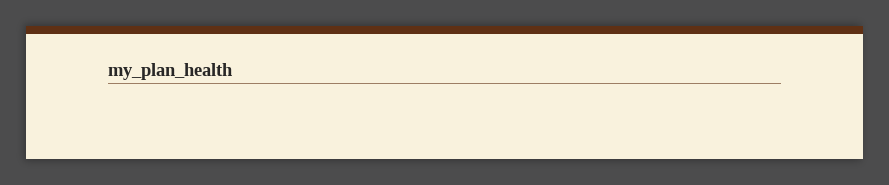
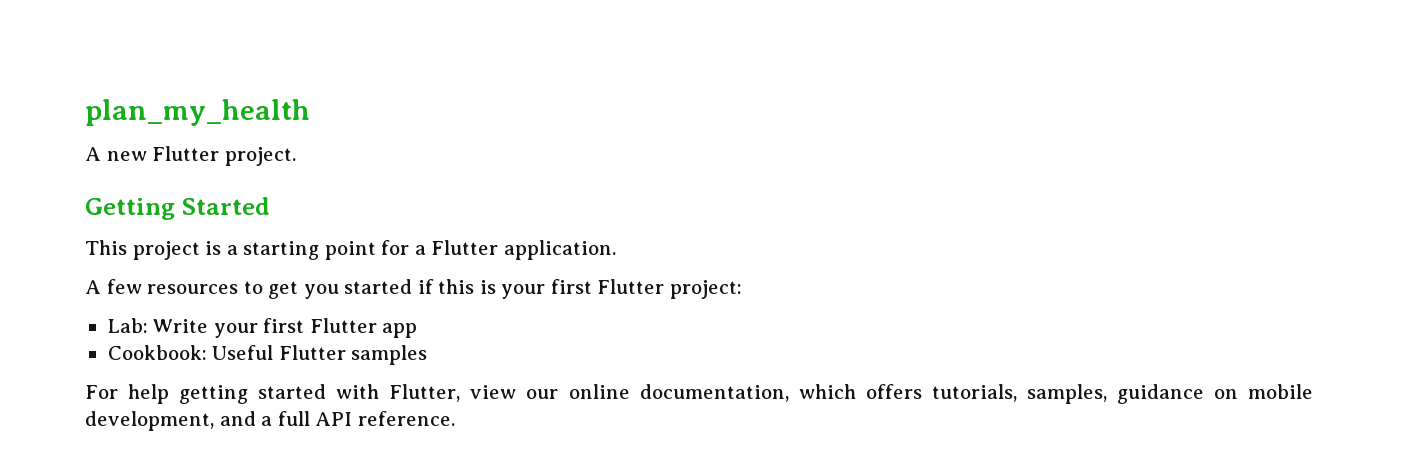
- my_plan_health
+ plan_my_health
+ A new Flutter project.
+ Getting Started
+ This project is a starting point for a Flutter application.
+ A few resources to get you started if this is your first Flutter project:
+ Lab: Write your first Flutter app
+ Cookbook: Useful Flutter samples
+ For help getting started with Flutter, view our online documentation, which offers tutorials, samples, guidance on mobile development, and a full API reference.

